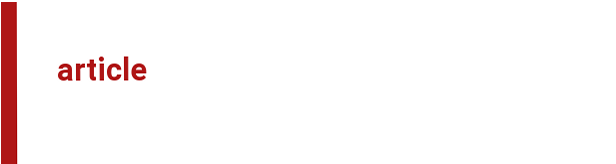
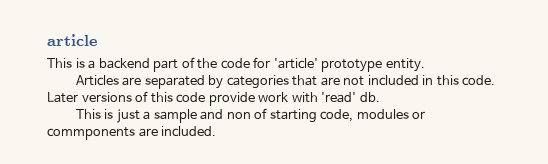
+ This is a backend part of the code for 'article' prototype entity.
+ Articles are separated by categories that are not included in this code. Later versions of this code provide work with 'read' db.
+ This is just a sample and non of starting code, modules or commponents are included.

